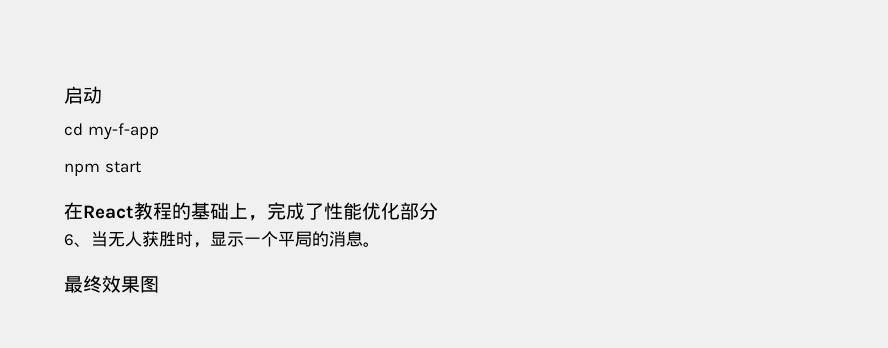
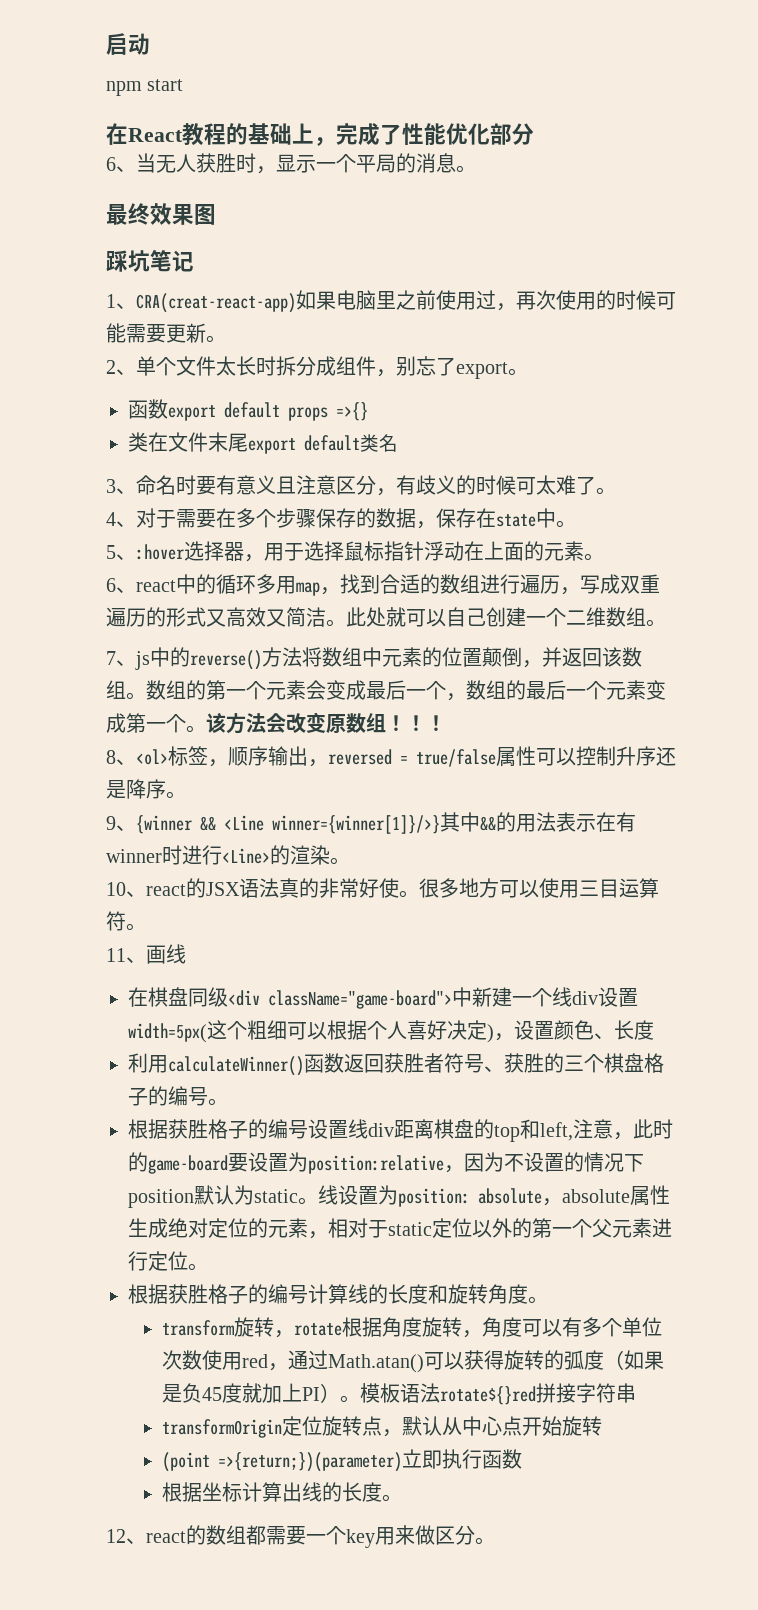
- cd my-f-app
+ 踩坑笔记
+ 1、CRA(creat-react-app)如果电脑里之前使用过，再次使用的时候可能需要更新。
+ 2、单个文件太长时拆分成组件，别忘了export。
+ 函数export default props =>{}
+ 类在文件末尾export default类名
+ 3、命名时要有意义且注意区分，有歧义的时候可太难了。
+ 4、对于需要在多个步骤保存的数据，保存在state中。
+ 5、:hover选择器，用于选择鼠标指针浮动在上面的元素。
+ 6、react中的循环多用map，找到合适的数组进行遍历，写成双重遍历的形式又高效又简洁。此处就可以自己创建一个二维数组。
+ 7、js中的reverse()方法将数组中元素的位置颠倒，并返回该数组。数组的第一个元素会变成最后一个，数组的最后一个元素变成第一个。该方法会改变原数组！！！
+ 8、<ol>标签，顺序输出，reversed = true/false属性可以控制升序还是降序。
+ 9、{winner && <Line winner={winner[1]}/>}其中&&的用法表示在有winner时进行<Line>的渲染。
+ 10、react的JSX语法真的非常好使。很多地方可以使用三目运算符。
+ 11、画线
+ 在棋盘同级<div className="game-board">中新建一个线div设置width=5px(这个粗细可以根据个人喜好决定)，设置颜色、长度
+ 利用calculateWinner()函数返回获胜者符号、获胜的三个棋盘格子的编号。
+ 根据获胜格子的编号设置线div距离棋盘的top和left,注意，此时的game-board要设置为position:relative，因为不设置的情况下position默认为static。线设置为position: absolute，absolute属性生成绝对定位的元素，相对于static定位以外的第一个父元素进行定位。
+ 根据获胜格子的编号计算线的长度和旋转角度。
+ transform旋转，rotate根据角度旋转，角度可以有多个单位次数使用red，通过Math.atan()可以获得旋转的弧度（如果是负45度就加上PI）。模板语法rotate${}red拼接字符串
+ transformOrigin定位旋转点，默认从中心点开始旋转
+ (point =>{return;})(parameter)立即执行函数
+ 根据坐标计算出线的长度。
+ 12、react的数组都需要一个key用来做区分。

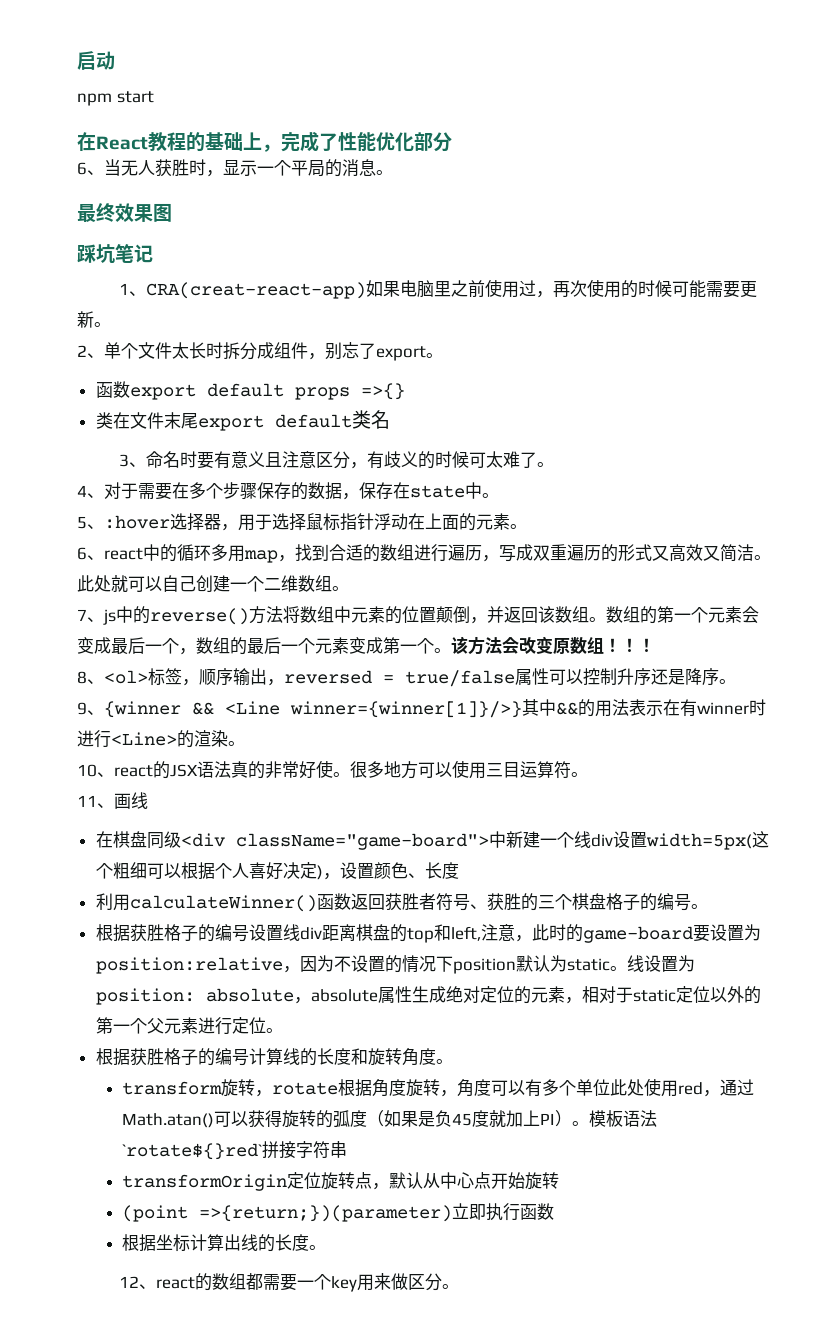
- transform旋转，rotate根据角度旋转，角度可以有多个单位次数使用red，通过Math.atan()可以获得旋转的弧度（如果是负45度就加上PI）。
+ transform旋转，rotate根据角度旋转，角度可以有多个单位此处使用red，通过Math.atan()可以获得旋转的弧度（如果是负45度就加上PI）。
- 模板语法rotate${}red拼接字符串
+ 模板语法`rotate${}red`拼接字符串

